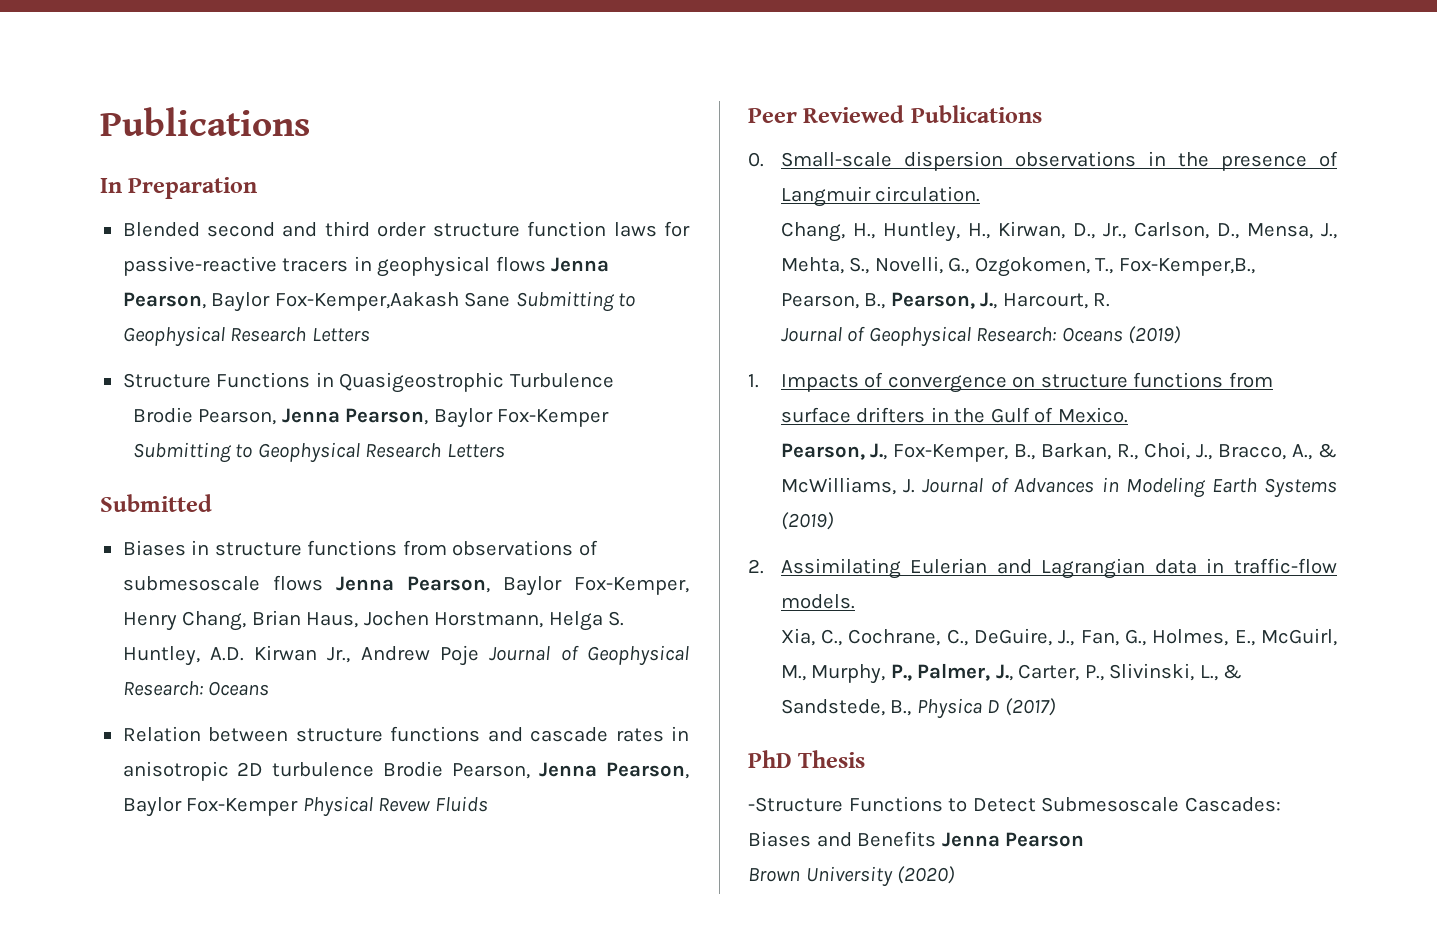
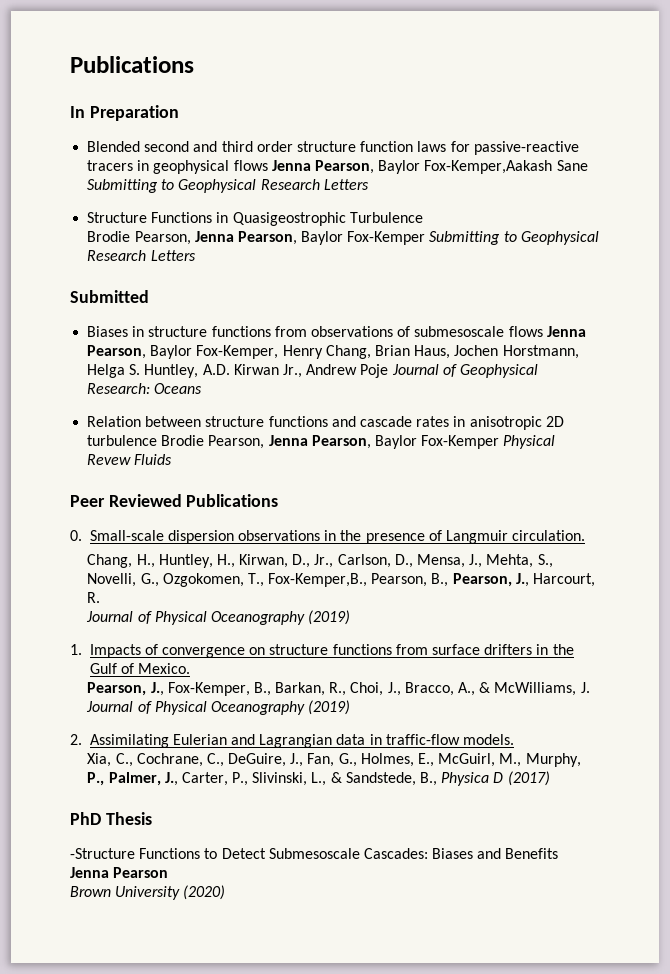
  Chang, H., Huntley, H., Kirwan, D., Jr., Carlson, D., Mensa, J., Mehta, S., Novelli, G., Ozgokomen, T., Fox-Kemper,B., Pearson, B., Pearson, J., Harcourt, R.
- Journal of Geophysical Research: Oceans (2019)
+ Journal of Physical Oceanography (2019)
- Pearson, J., Fox-Kemper, B., Barkan, R., Choi, J., Bracco, A., & McWilliams, J. Journal of Advances in Modeling Earth Systems (2019)
+ Pearson, J., Fox-Kemper, B., Barkan, R., Choi, J., Bracco, A., & McWilliams, J. Journal of Physical Oceanography (2019)

